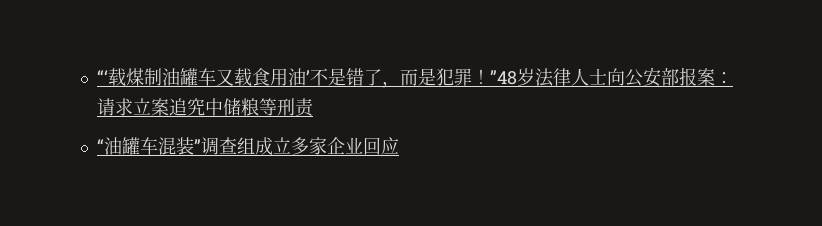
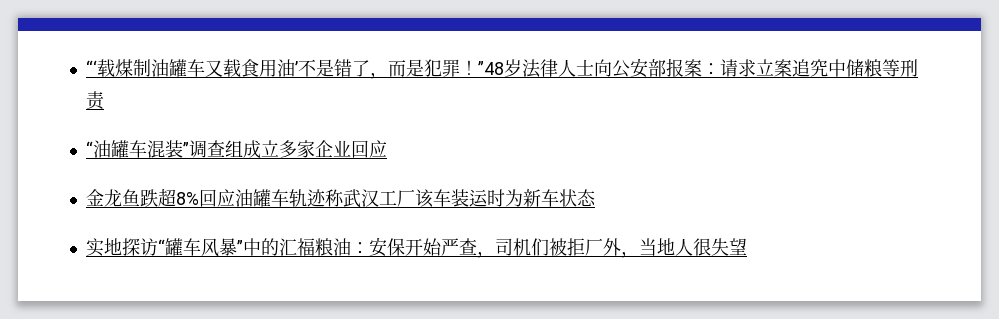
+ 金龙鱼跌超8%回应油罐车轨迹称武汉工厂该车装运时为新车状态
+ 实地探访“罐车风暴”中的汇福粮油：安保开始严查，司机们被拒厂外，当地人很失望

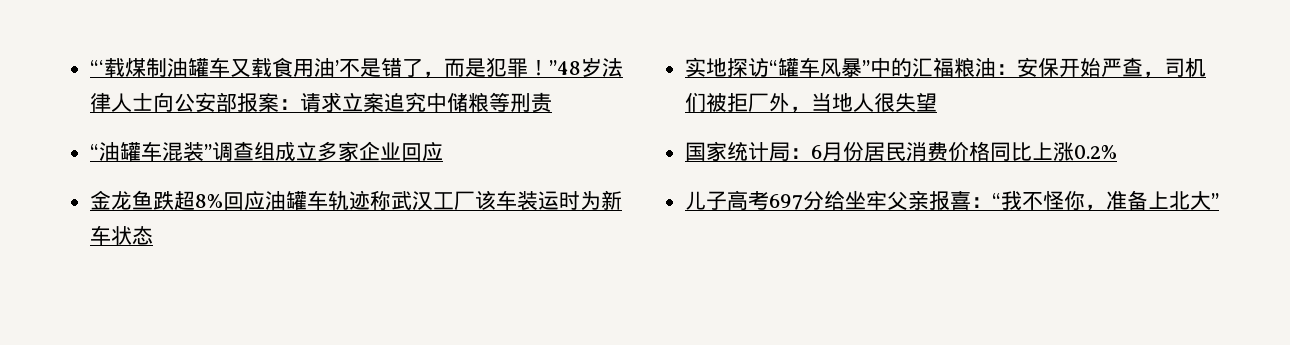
+ 国家统计局：6月份居民消费价格同比上涨0.2%
+ 儿子高考697分给坐牢父亲报喜：“我不怪你，准备上北大”

